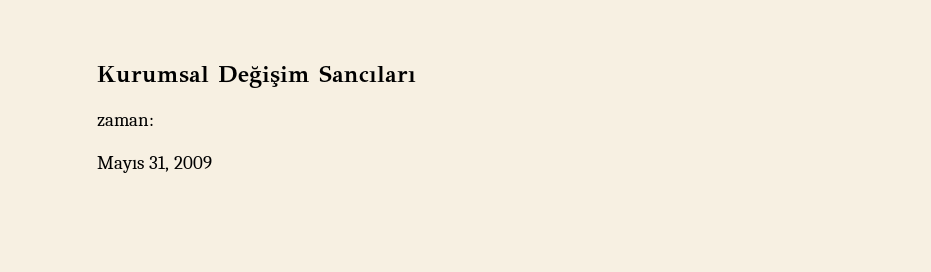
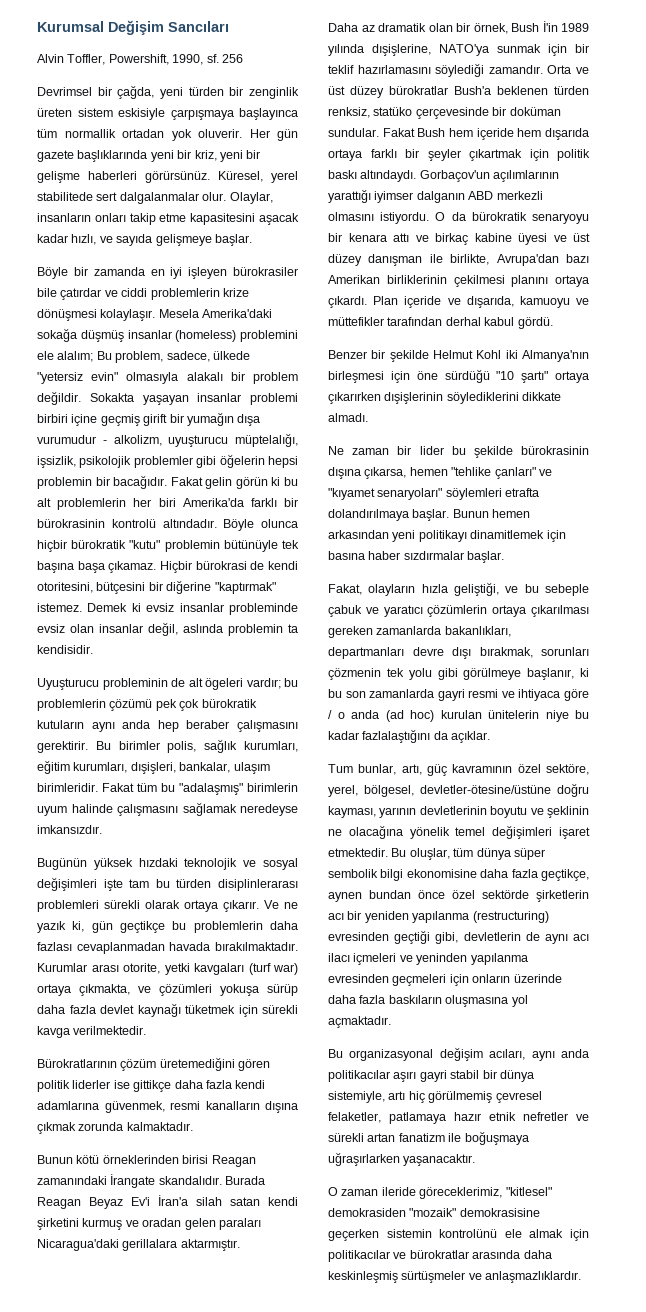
- zaman:
- Mayıs 31, 2009
+ Alvin Toffler, Powershift, 1990, sf. 256
+ Devrimsel bir çağda, yeni türden bir zenginlik üreten sistem eskisiyle çarpışmaya başlayınca tüm normallik ortadan yok oluverir. Her gün gazete başlıklarında yeni bir kriz, yeni bir gelişme haberleri görürsünüz. Küresel, yerel stabilitede sert dalgalanmalar olur. Olaylar, insanların onları takip etme kapasitesini aşacak kadar hızlı, ve sayıda gelişmeye başlar.
+ Böyle bir zamanda en iyi işleyen bürokrasiler bile çatırdar ve ciddi problemlerin krize dönüşmesi kolaylaşır. Mesela Amerika'daki sokağa düşmüş insanlar (homeless) problemini ele alalım; Bu problem, sadece, ülkede "yetersiz evin" olmasıyla alakalı bir problem değildir. Sokakta yaşayan insanlar problemi birbiri içine geçmiş girift bir yumağın dışa vurumudur - alkolizm, uyuşturucu müptelalığı, işsizlik, psikolojik problemler gibi öğelerin hepsi problemin bir bacağıdır. Fakat gelin görün ki bu alt problemlerin her biri Amerika'da farklı bir bürokrasinin kontrolü altındadır. Böyle olunca hiçbir bürokratik "kutu" problemin bütünüyle tek başına başa çıkamaz. Hiçbir bürokrasi de kendi otoritesini, bütçesini bir diğerine "kaptırmak" istemez. Demek ki evsiz insanlar probleminde evsiz olan insanlar değil, aslında problemin ta kendisidir.
+ Uyuşturucu probleminin de alt ögeleri vardır; bu problemlerin çözümü pek çok bürokratik kutuların aynı anda hep beraber çalışmasını gerektirir. Bu birimler polis, sağlık kurumları, eğitim kurumları, dışişleri, bankalar, ulaşım birimleridir. Fakat tüm bu "adalaşmış" birimlerin uyum halinde çalışmasını sağlamak neredeyse imkansızdır.
+ Bugünün yüksek hızdaki teknolojik ve sosyal değişimleri işte tam bu türden disiplinlerarası problemleri sürekli olarak ortaya çıkarır. Ve ne yazık ki, gün geçtikçe bu problemlerin daha fazlası cevaplanmadan havada bırakılmaktadır. Kurumlar arası otorite, yetki kavgaları (turf war) ortaya çıkmakta, ve çözümleri yokuşa sürüp daha fazla devlet kaynağı tüketmek için sürekli kavga verilmektedir.
+ Bürokratlarının çözüm üretemediğini gören politik liderler ise gittikçe daha fazla kendi adamlarına güvenmek, resmi kanalların dışına çıkmak zorunda kalmaktadır.
+ Bunun kötü örneklerinden birisi Reagan zamanındaki İrangate skandalıdır. Burada Reagan Beyaz Ev'i İran'a silah satan kendi şirketini kurmuş ve oradan gelen paraları Nicaragua'daki gerillalara aktarmıştır.
+ Daha az dramatik olan bir örnek, Bush İ'in 1989 yılında dışişlerine, NATO'ya sunmak için bir teklif hazırlamasını söylediği zamandır. Orta ve üst düzey bürokratlar Bush'a beklenen türden renksiz, statüko çerçevesinde bir doküman sundular. Fakat Bush hem içeride hem dışarıda ortaya farklı bir şeyler çıkartmak için politik baskı altındaydı. Gorbaçov'un açılımlarının yarattığı iyimser dalganın ABD merkezli olmasını istiyordu. O da bürokratik senaryoyu bir kenara attı ve birkaç kabine üyesi ve üst düzey danışman ile birlikte, Avrupa'dan bazı Amerikan birliklerinin çekilmesi planını ortaya çıkardı. Plan içeride ve dışarıda, kamuoyu ve müttefikler tarafından derhal kabul gördü.
+ Benzer bir şekilde Helmut Kohl iki Almanya'nın birleşmesi için öne sürdüğü "10 şartı" ortaya çıkarırken dışişlerinin söylediklerini dikkate almadı.
+ Ne zaman bir lider bu şekilde bürokrasinin dışına çıkarsa, hemen "tehlike çanları" ve "kıyamet senaryoları" söylemleri etrafta dolandırılmaya başlar. Bunun hemen arkasından yeni politikayı dinamitlemek için basına haber sızdırmalar başlar.
+ Fakat, olayların hızla geliştiği, ve bu sebeple çabuk ve yaratıcı çözümlerin ortaya çıkarılması gereken zamanlarda bakanlıkları, departmanları devre dışı bırakmak, sorunları çözmenin tek yolu gibi görülmeye başlanır, ki bu son zamanlarda gayri resmi ve ihtiyaca göre / o anda (ad hoc) kurulan ünitelerin niye bu kadar fazlalaştığını da açıklar.
+ Tum bunlar, artı, güç kavramının özel sektöre, yerel, bölgesel, devletler-ötesine/üstüne doğru kayması, yarının devletlerinin boyutu ve şeklinin ne olacağına yönelik temel değişimleri işaret etmektedir. Bu oluşlar, tüm dünya süper sembolik bilgi ekonomisine daha fazla geçtikçe, aynen bundan önce özel sektörde şirketlerin acı bir yeniden yapılanma (restructuring) evresinden geçtiği gibi, devletlerin de aynı acı ilacı içmeleri ve yeninden yapılanma evresinden geçmeleri için onların üzerinde daha fazla baskıların oluşmasına yol açmaktadır.
+ Bu organizasyonal değişim acıları, aynı anda politikacılar aşırı gayri stabil bir dünya sistemiyle, artı hiç görülmemiş çevresel felaketler, patlamaya hazır etnik nefretler ve sürekli artan fanatizm ile boğuşmaya uğraşırlarken yaşanacaktır.
+ O zaman ileride göreceklerimiz, "kitlesel" demokrasiden "mozaik" demokrasisine geçerken sistemin kontrolünü ele almak için politikacılar ve bürokratlar arasında daha keskinleşmiş sürtüşmeler ve anlaşmazlıklardır.

